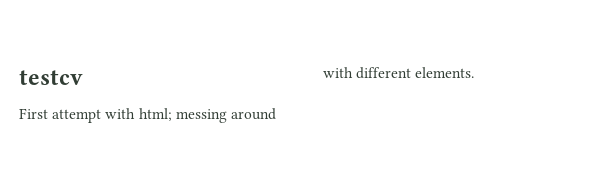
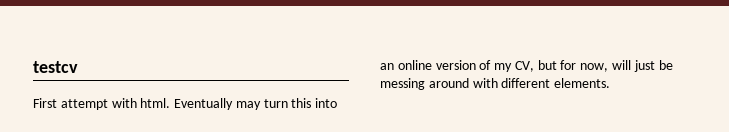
- First attempt with html; messing around with different elements.
+ First attempt with html. Eventually may turn this into an online version of my CV, but for now, will just be messing around with different elements.

